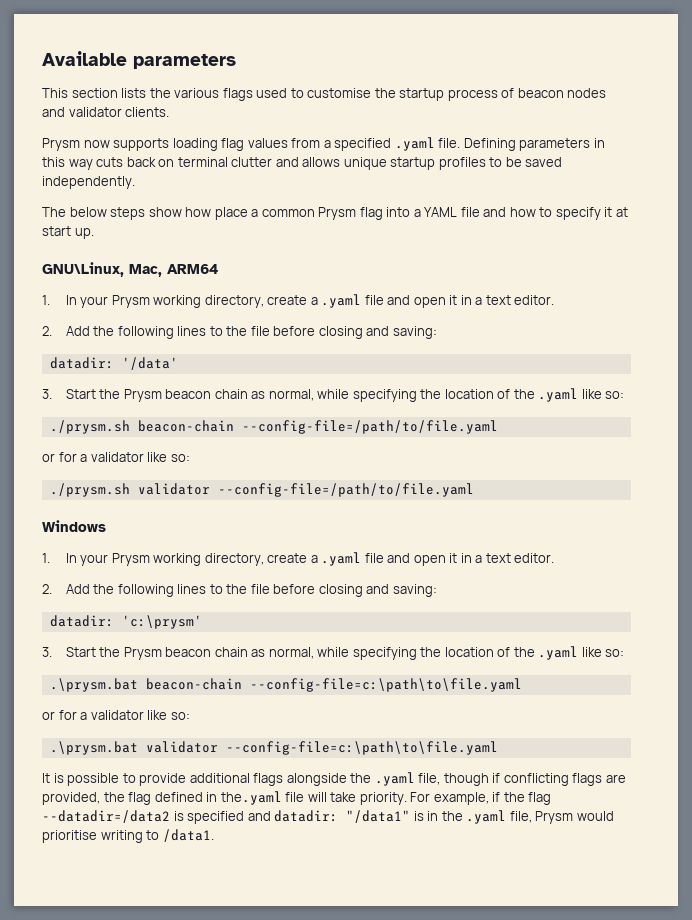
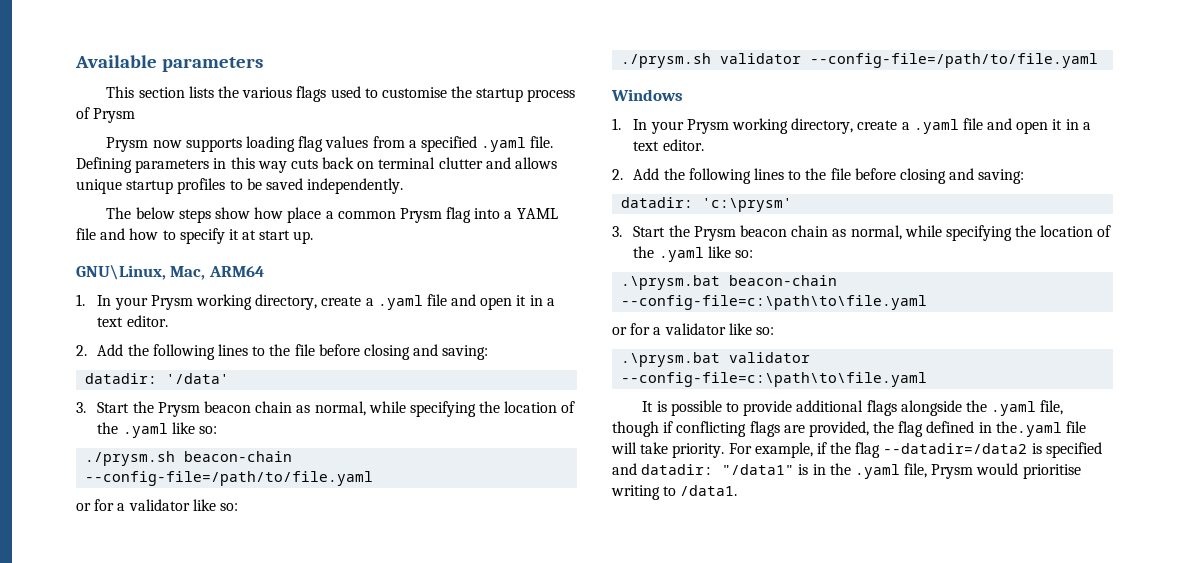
- This section lists the various flags used to customise the startup process of beacon nodes and validator clients.
+ This section lists the various flags used to customise the startup process of Prysm

